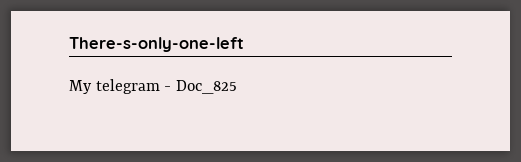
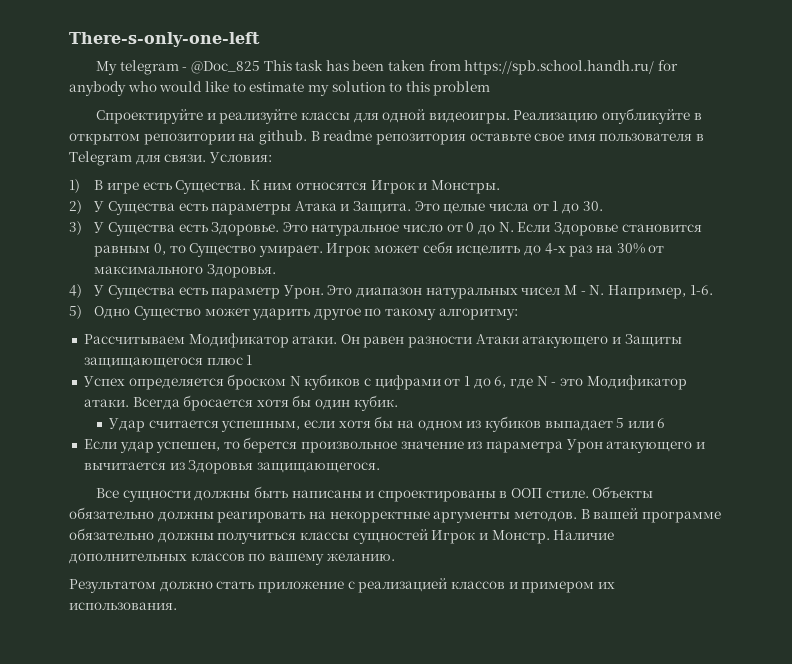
- My telegram - Doc_825
+ My telegram - @Doc_825 This task has been taken from https://spb.school.handh.ru/ for anybody who would like to estimate my solution to this problem
+ Спроектируйте и реализуйте классы для одной видеоигры. Реализацию опубликуйте в открытом репозитории на github. В readme репозитория оставьте свое имя пользователя в Telegram для связи. Условия:
+ 1) В игре есть Существа. К ним относятся Игрок и Монстры.
+ 2) У Существа есть параметры Атака и Защита. Это целые числа от 1 до 30.
+ 3) У Существа есть Здоровье. Это натуральное число от 0 до N. Если Здоровье становится равным 0, то Существо умирает. Игрок может себя исцелить до 4-х раз на 30% от максимального Здоровья.
+ 4) У Существа есть параметр Урон. Это диапазон натуральных чисел M - N. Например, 1-6.
+ 5) Одно Существо может ударить другое по такому алгоритму:
+ Рассчитываем Модификатор атаки. Он равен разности Атаки атакующего и Защиты защищающегося плюс 1
+ Успех определяется броском N кубиков с цифрами от 1 до 6, где N - это Модификатор атаки. Всегда бросается хотя бы один кубик.
+ Удар считается успешным, если хотя бы на одном из кубиков выпадает 5 или 6
+ Если удар успешен, то берется произвольное значение из параметра Урон атакующего и вычитается из Здоровья защищающегося.
+ Все сущности должны быть написаны и спроектированы в ООП стиле. Объекты обязательно должны реагировать на некорректные аргументы методов. В вашей программе обязательно должны получиться классы сущностей Игрок и Монстр. Наличие дополнительных классов по вашему желанию.
+ Результатом должно стать приложение с реализацией классов и примером их использования.

